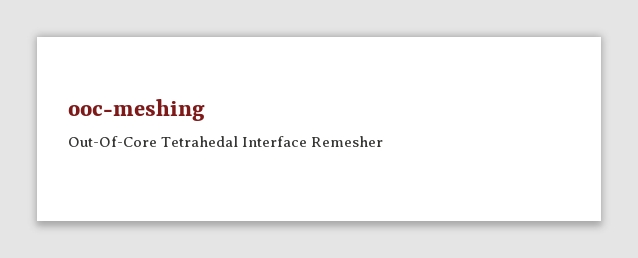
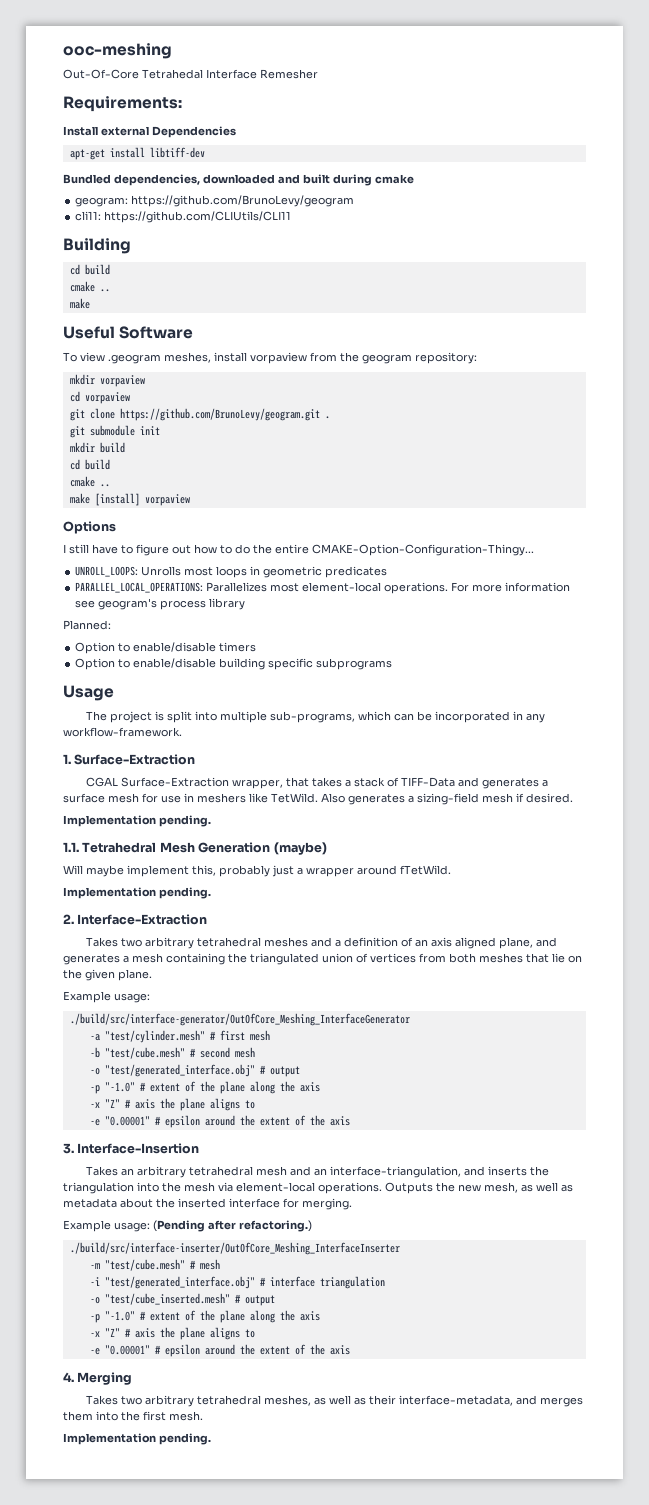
+ Requirements:
+ Install external Dependencies
+ apt-get install libtiff-dev
+ Bundled dependencies, downloaded and built during cmake
+ geogram: https://github.com/BrunoLevy/geogram
+ cli11: https://github.com/CLIUtils/CLI11
+ Building
+ cd build
+ cmake ..
+ make
+ Useful Software
+ To view .geogram meshes, install vorpaview from the geogram repository:
+ mkdir vorpaview
+ cd vorpaview
+ git clone https://github.com/BrunoLevy/geogram.git .
+ git submodule init
+ mkdir build
+ cd build
+ cmake ..
+ make [install] vorpaview
+ Options
+ I still have to figure out how to do the entire CMAKE-Option-Configuration-Thingy...
+ UNROLL_LOOPS: Unrolls most loops in geometric predicates
+ PARALLEL_LOCAL_OPERATIONS: Parallelizes most element-local operations. For more information see geogram's process library
+ Planned:
+ Option to enable/disable timers
+ Option to enable/disable building specific subprograms
+ Usage
+ The project is split into multiple sub-programs, which can be incorporated in any workflow-framework.
+ 1. Surface-Extraction
+ CGAL Surface-Extraction wrapper, that takes a stack of TIFF-Data and generates a surface mesh for use in meshers like TetWild. Also generates a sizing-field mesh if desired.
+ Implementation pending.
+ 1.1. Tetrahedral Mesh Generation (maybe)
+ Will maybe implement this, probably just a wrapper around fTetWild.
+ Implementation pending.
+ 2. Interface-Extraction
+ Takes two arbitrary tetrahedral meshes and a definition of an axis aligned plane, and generates a mesh containing the triangulated union of vertices from both meshes that lie on the given plane.
+ Example usage:
+ ./build/src/interface-generator/OutOfCore_Meshing_InterfaceGenerator
+ -a "test/cylinder.mesh" # first mesh
+ -b "test/cube.mesh" # second mesh
+ -o "test/generated_interface.obj" # output
+ -p "-1.0" # extent of the plane along the axis
+ -x "Z" # axis the plane aligns to
+ -e "0.00001" # epsilon around the extent of the axis
+ 3. Interface-Insertion
+ Takes an arbitrary tetrahedral mesh and an interface-triangulation, and inserts the triangulation into the mesh via element-local operations. Outputs the new mesh, as well as metadata about the inserted interface for merging.
+ Example usage: (Pending after refactoring.)
+ ./build/src/interface-inserter/OutOfCore_Meshing_InterfaceInserter
+ -m "test/cube.mesh" # mesh
+ -i "test/generated_interface.obj" # interface triangulation
+ -o "test/cube_inserted.mesh" # output
+ -p "-1.0" # extent of the plane along the axis
+ -x "Z" # axis the plane aligns to
+ -e "0.00001" # epsilon around the extent of the axis
+ 4. Merging
+ Takes two arbitrary tetrahedral meshes, as well as their interface-metadata, and merges them into the first mesh.
+ Implementation pending.

